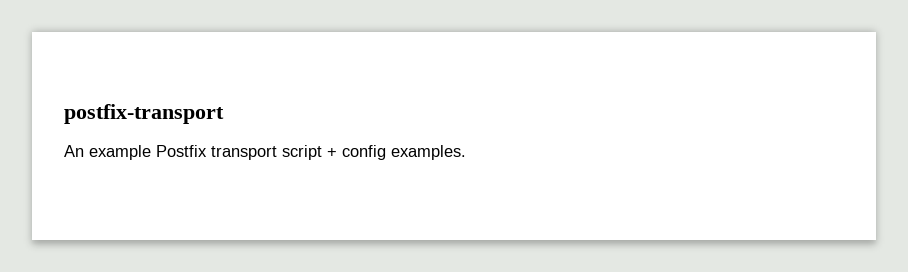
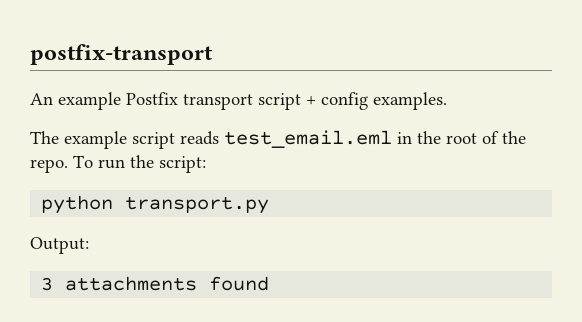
+ The example script reads test_email.eml in the root of the repo. To run the script:
+ python transport.py
+ Output:
+ 3 attachments found

